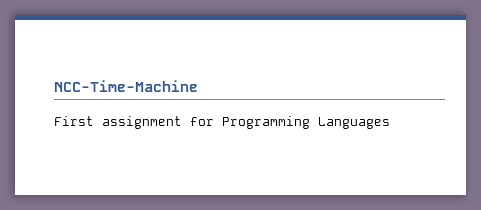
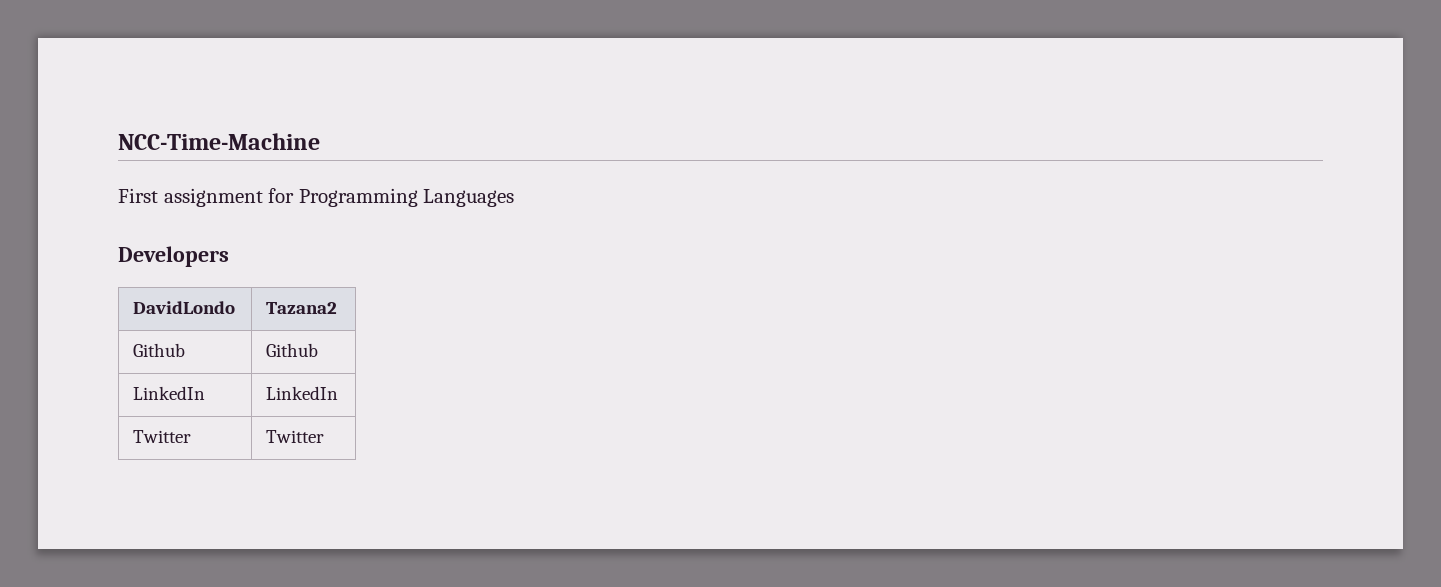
+ Developers
+ DavidLondo | Tazana2
+ Github | Github
+ LinkedIn | LinkedIn
+ Twitter | Twitter

